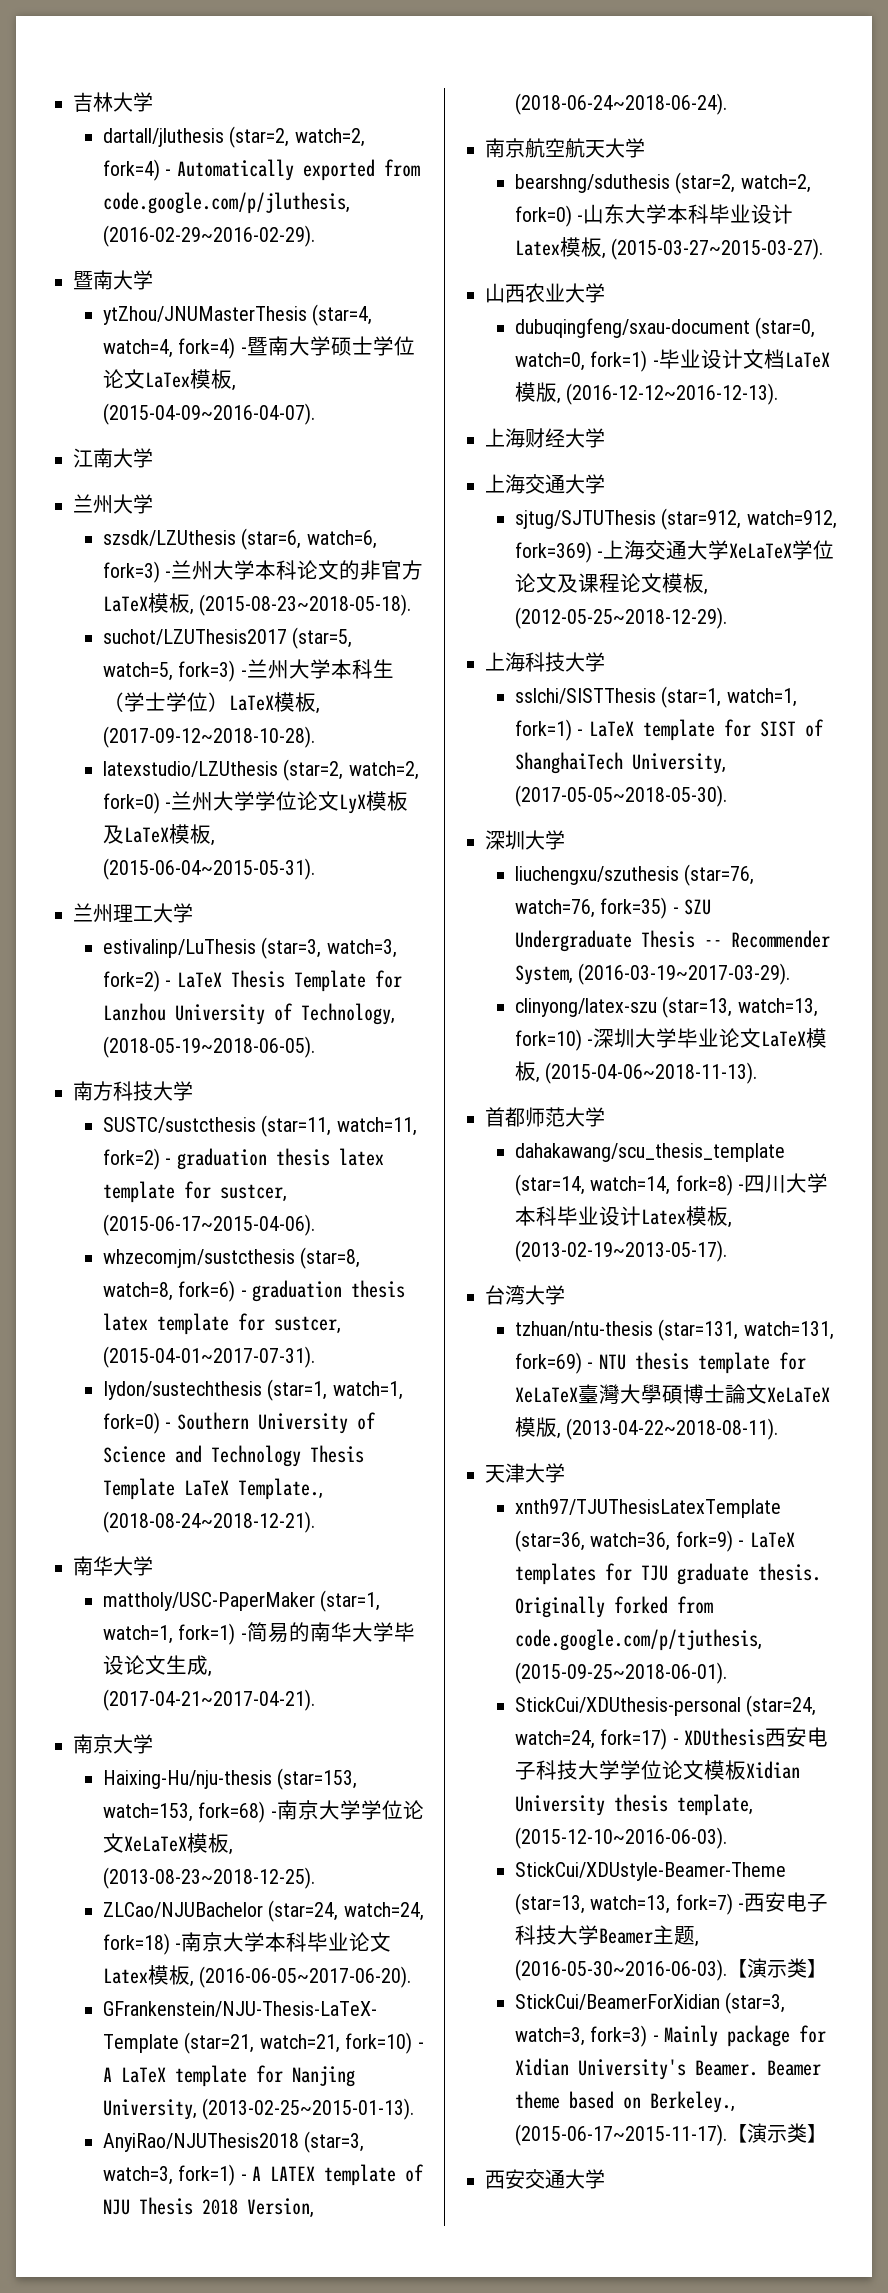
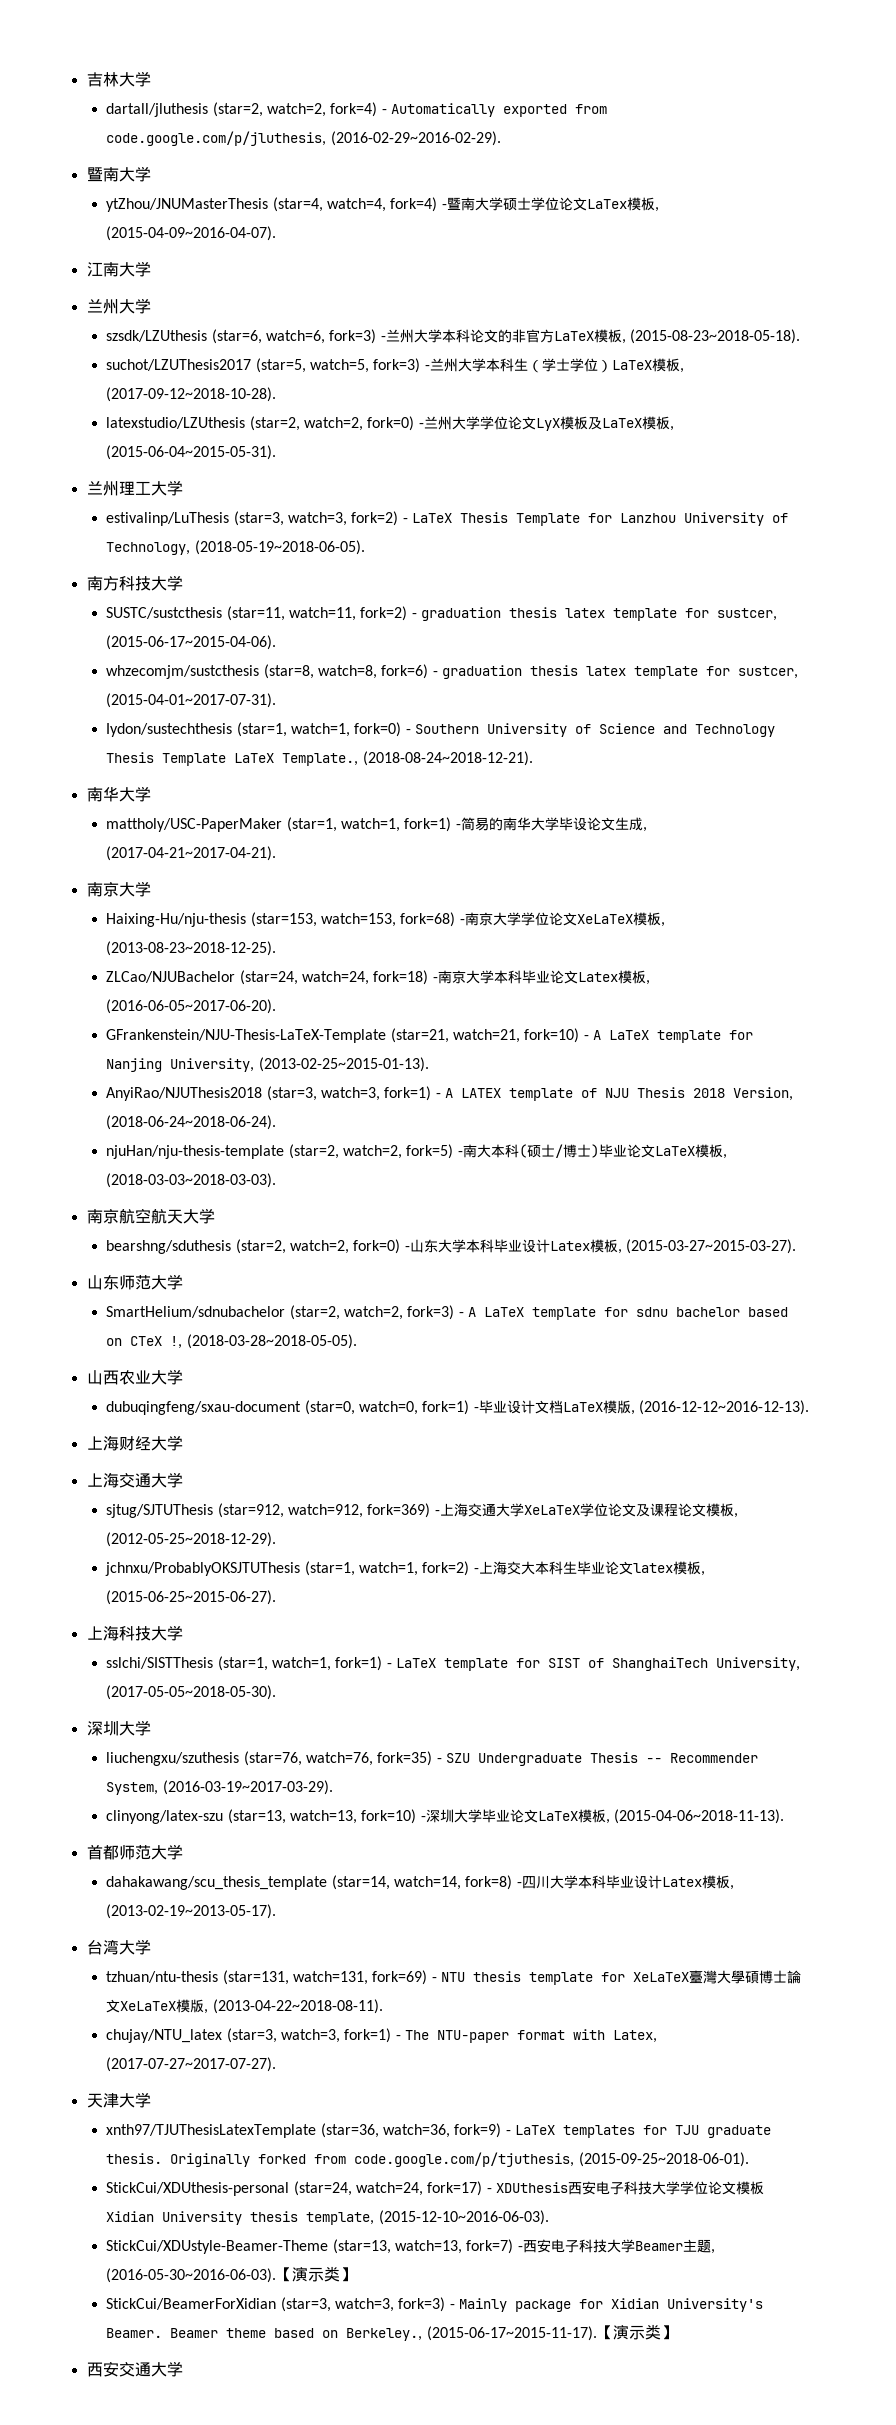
+ njuHan/nju-thesis-template (star=2, watch=2, fork=5) -南大本科(硕士/博士)毕业论文LaTeX模板, (2018-03-03~2018-03-03).
+ 山东师范大学
+ SmartHelium/sdnubachelor (star=2, watch=2, fork=3) - A LaTeX template for sdnu bachelor based on CTeX !, (2018-03-28~2018-05-05).
+ jchnxu/ProbablyOKSJTUThesis (star=1, watch=1, fork=2) -上海交大本科生毕业论文latex模板, (2015-06-25~2015-06-27).
+ chujay/NTU_latex (star=3, watch=3, fork=1) - The NTU-paper format with Latex, (2017-07-27~2017-07-27).

